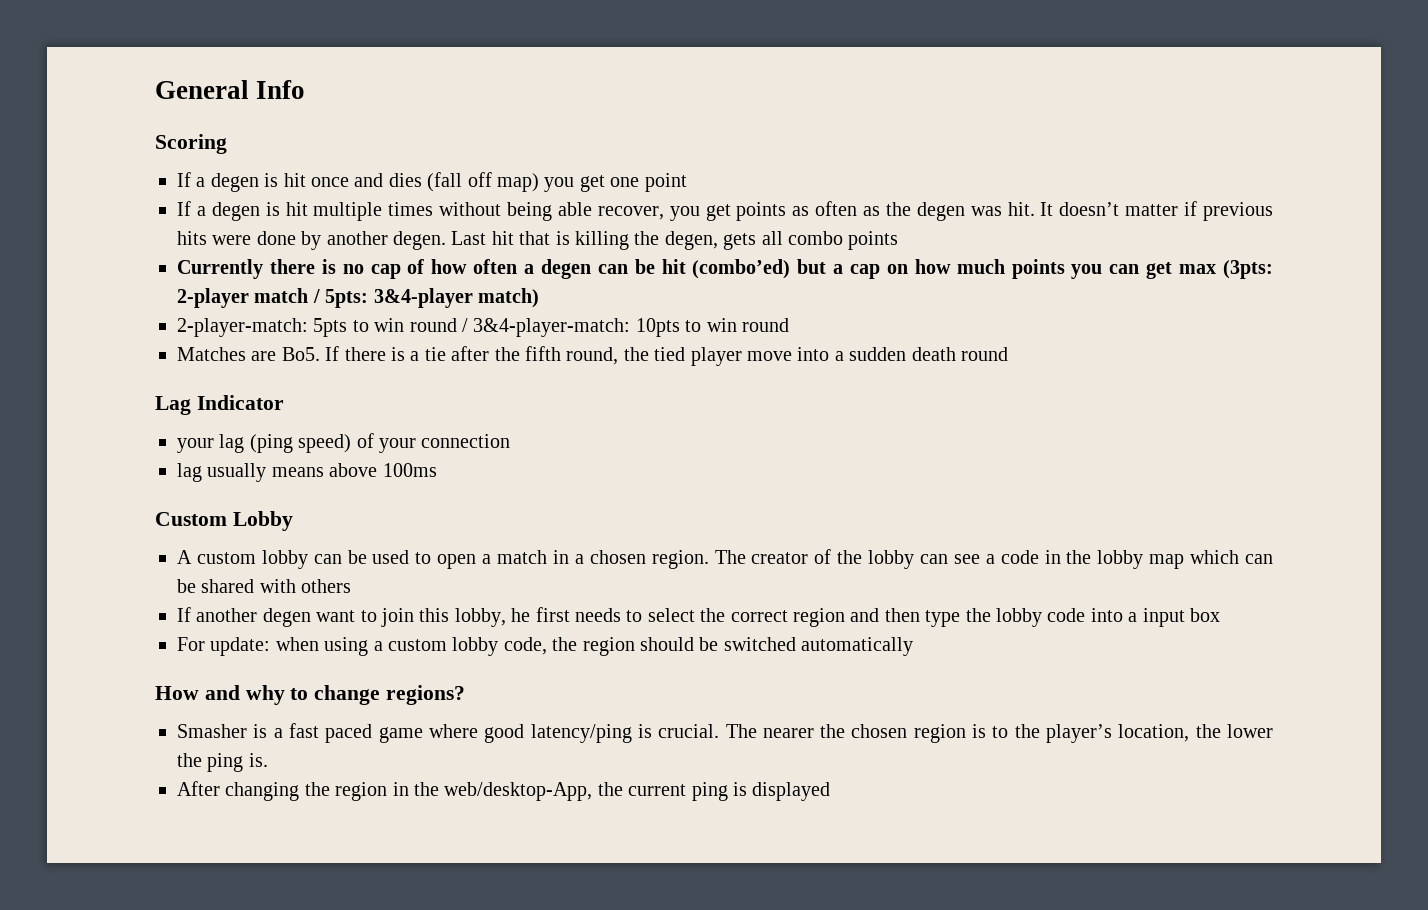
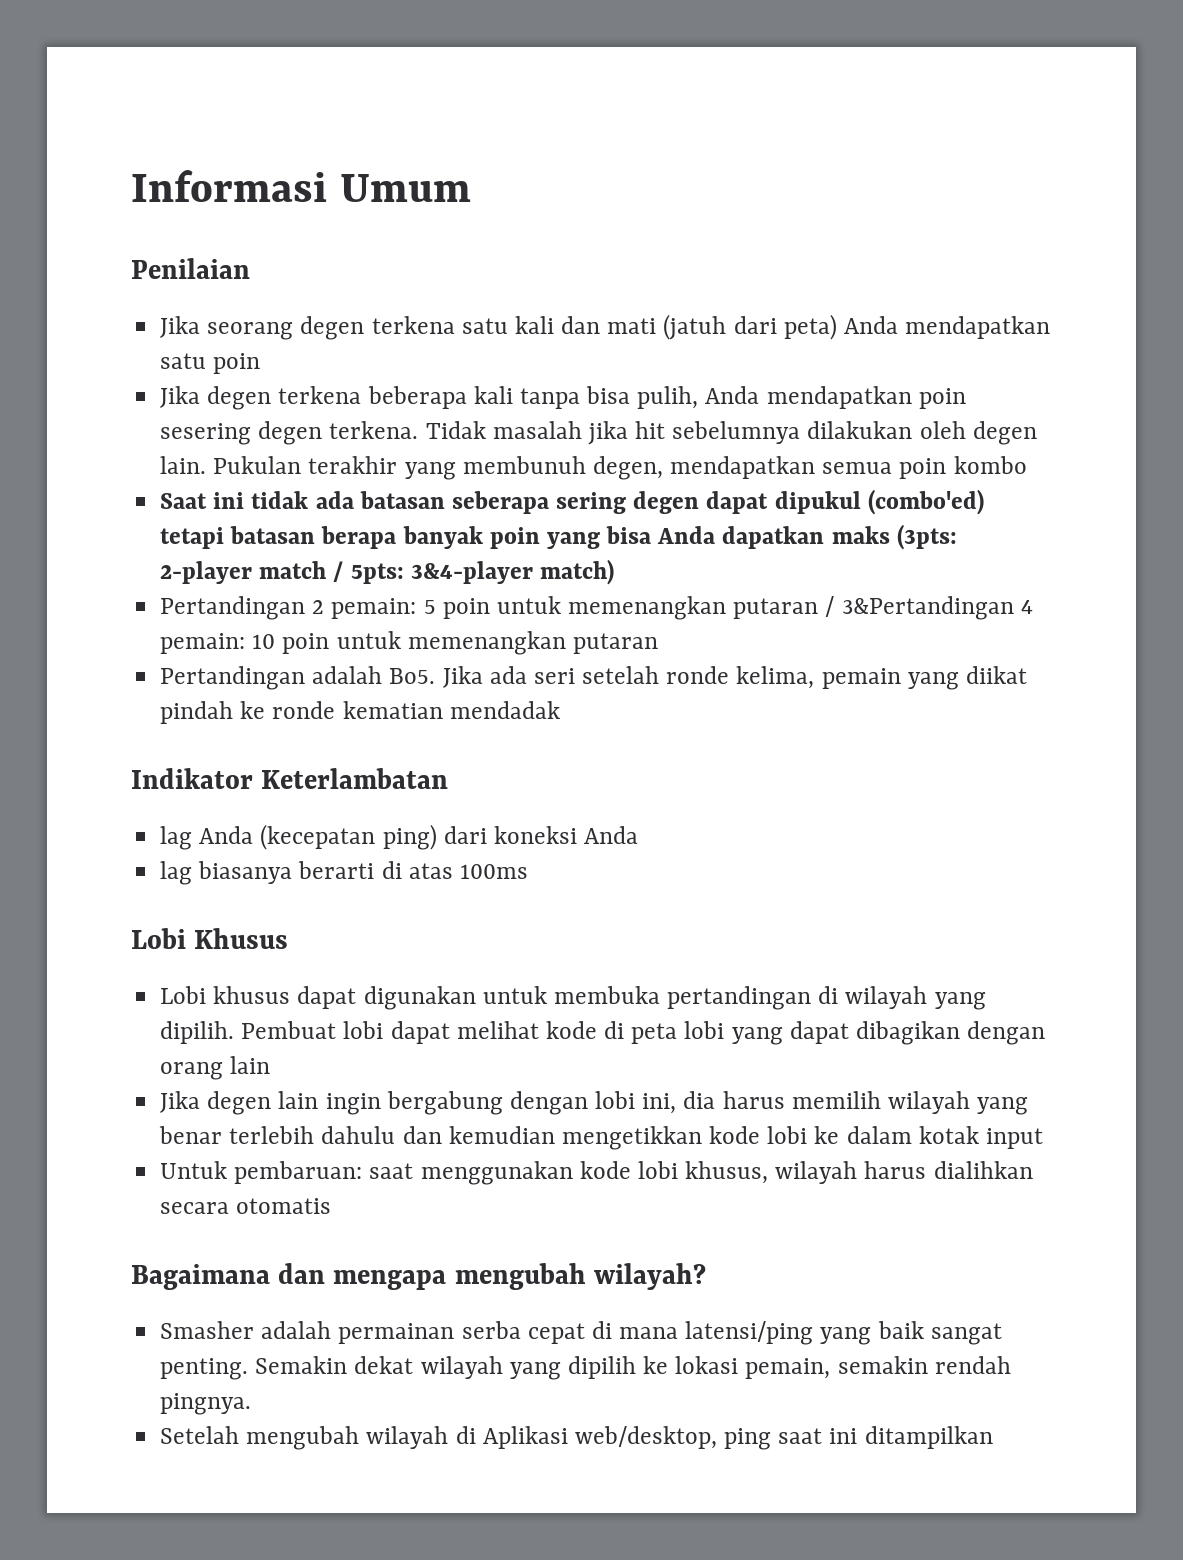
- General Info
- Scoring
- If a degen is hit once and dies (fall off map) you get one point
- If a degen is hit multiple times without being able recover, you get points as often as the degen was hit. It doesn’t matter if previous hits were done by another degen. Last hit that is killing the degen, gets all combo points
- Currently there is no cap of how often a degen can be hit (combo’ed) but a cap on how much points you can get max (3pts: 2-player match / 5pts: 3&4-player match)
+ Informasi Umum
+ Penilaian
+ Jika seorang degen terkena satu kali dan mati (jatuh dari peta) Anda mendapatkan satu poin
+ Jika degen terkena beberapa kali tanpa bisa pulih, Anda mendapatkan poin sesering degen terkena. Tidak masalah jika hit sebelumnya dilakukan oleh degen lain. Pukulan terakhir yang membunuh degen, mendapatkan semua poin kombo
+ Saat ini tidak ada batasan seberapa sering degen dapat dipukul (combo'ed) tetapi batasan berapa banyak poin yang bisa Anda dapatkan maks (3pts: 2-player match / 5pts: 3&4-player match)
- 2-player-match: 5pts to win round / 3&4-player-match: 10pts to win round
- Matches are Bo5. If there is a tie after the fifth round, the tied player move into a sudden death round
- Lag Indicator
- your lag (ping speed) of your connection
- lag usually means above 100ms
- Custom Lobby
- A custom lobby can be used to open a match in a chosen region. The creator of the lobby can see a code in the lobby map which can be shared with others
- If another degen want to join this lobby, he first needs to select the correct region and then type the lobby code into a input box
- For update: when using a custom lobby code, the region should be switched automatically
- How and why to change regions?
- Smasher is a fast paced game where good latency/ping is crucial. The nearer the chosen region is to the player’s location, the lower the ping is.
- After changing the region in the web/desktop-App, the current ping is displayed
+ Pertandingan 2 pemain: 5 poin untuk memenangkan putaran / 3&Pertandingan 4 pemain: 10 poin untuk memenangkan putaran
+ Pertandingan adalah Bo5. Jika ada seri setelah ronde kelima, pemain yang diikat pindah ke ronde kematian mendadak
+ Indikator Keterlambatan
+ lag Anda (kecepatan ping) dari koneksi Anda
+ lag biasanya berarti di atas 100ms
+ Lobi Khusus
+ Lobi khusus dapat digunakan untuk membuka pertandingan di wilayah yang dipilih. Pembuat lobi dapat melihat kode di peta lobi yang dapat dibagikan dengan orang lain
+ Jika degen lain ingin bergabung dengan lobi ini, dia harus memilih wilayah yang benar terlebih dahulu dan kemudian mengetikkan kode lobi ke dalam kotak input
+ Untuk pembaruan: saat menggunakan kode lobi khusus, wilayah harus dialihkan secara otomatis
+ Bagaimana dan mengapa mengubah wilayah?
+ Smasher adalah permainan serba cepat di mana latensi/ping yang baik sangat penting. Semakin dekat wilayah yang dipilih ke lokasi pemain, semakin rendah pingnya.
+ Setelah mengubah wilayah di Aplikasi web/desktop, ping saat ini ditampilkan

